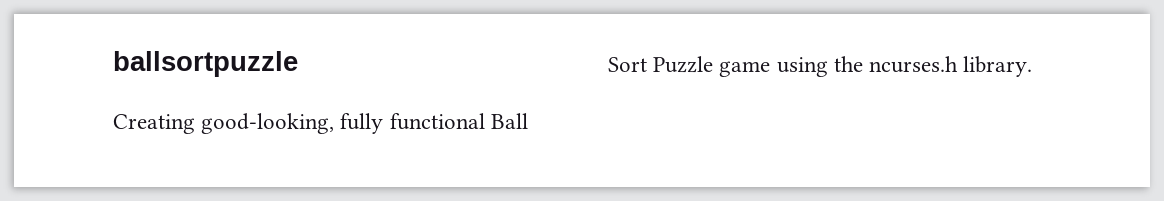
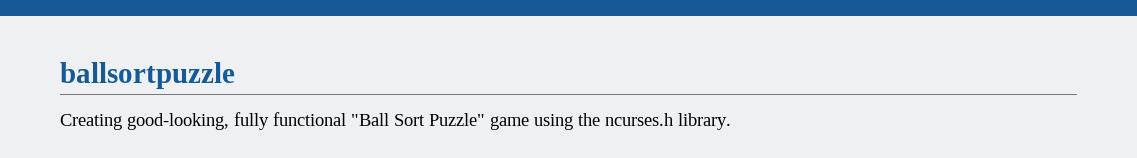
- Creating good-looking, fully functional Ball Sort Puzzle game using the ncurses.h library.
+ Creating good-looking, fully functional "Ball Sort Puzzle" game using the ncurses.h library.

